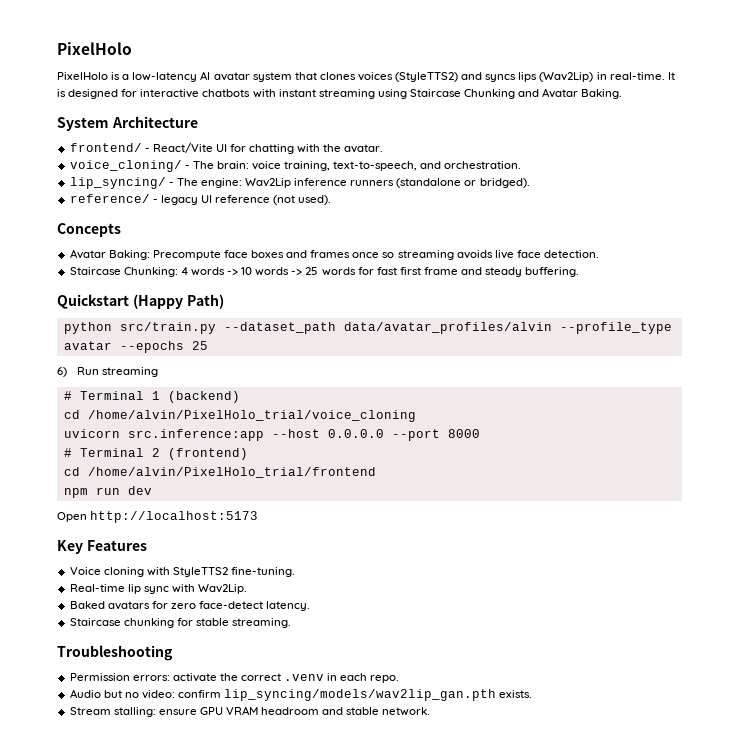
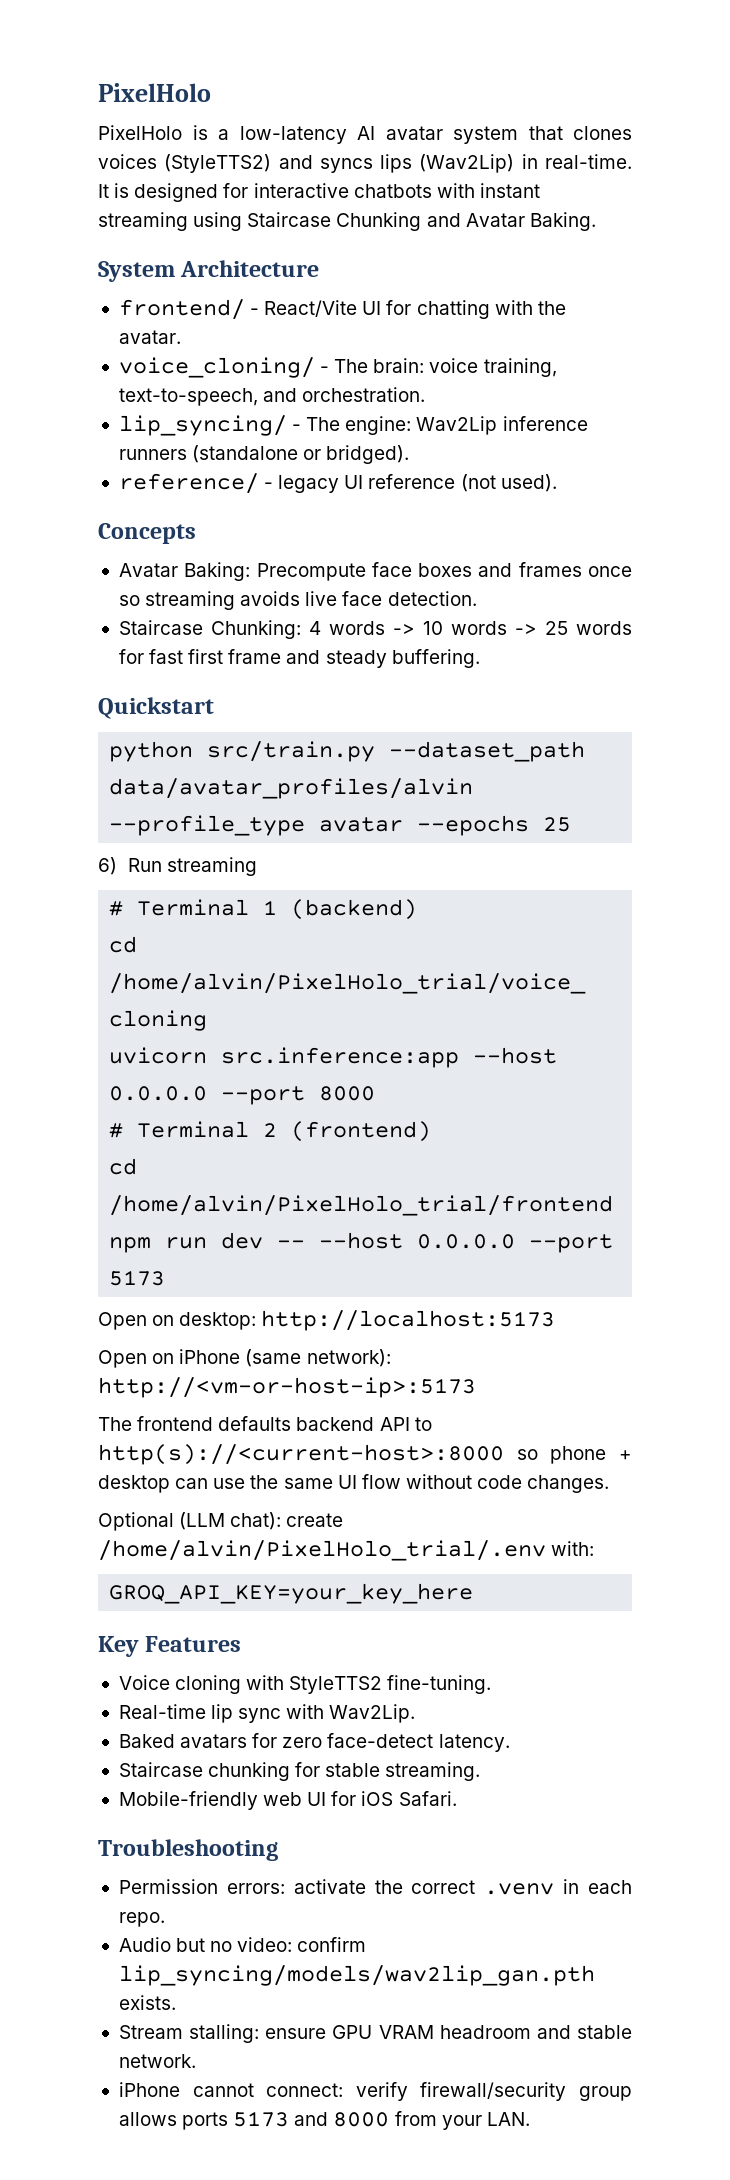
- Quickstart (Happy Path)
+ Quickstart
- npm run dev
- Open http://localhost:5173
+ npm run dev -- --host 0.0.0.0 --port 5173
+ Open on desktop: http://localhost:5173
+ Open on iPhone (same network): http://<vm-or-host-ip>:5173
+ The frontend defaults backend API to http(s)://<current-host>:8000 so phone + desktop can use the same UI flow without code changes.
+ Optional (LLM chat): create /home/alvin/PixelHolo_trial/.env with:
+ GROQ_API_KEY=your_key_here
+ Mobile-friendly web UI for iOS Safari.
+ iPhone cannot connect: verify firewall/security group allows ports 5173 and 8000 from your LAN.

